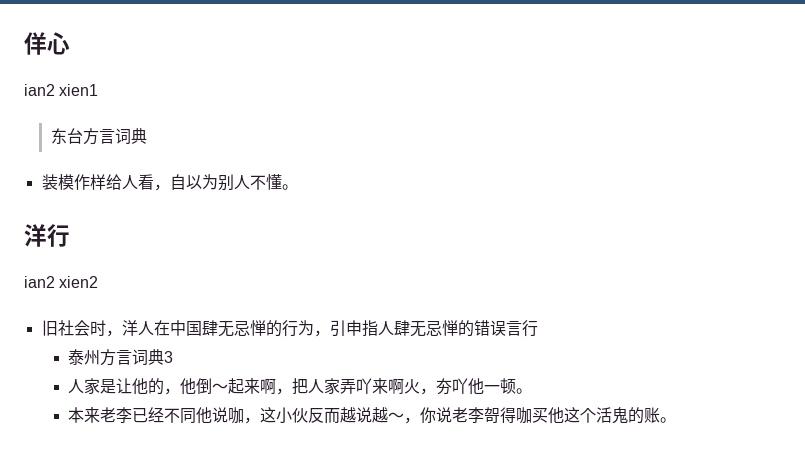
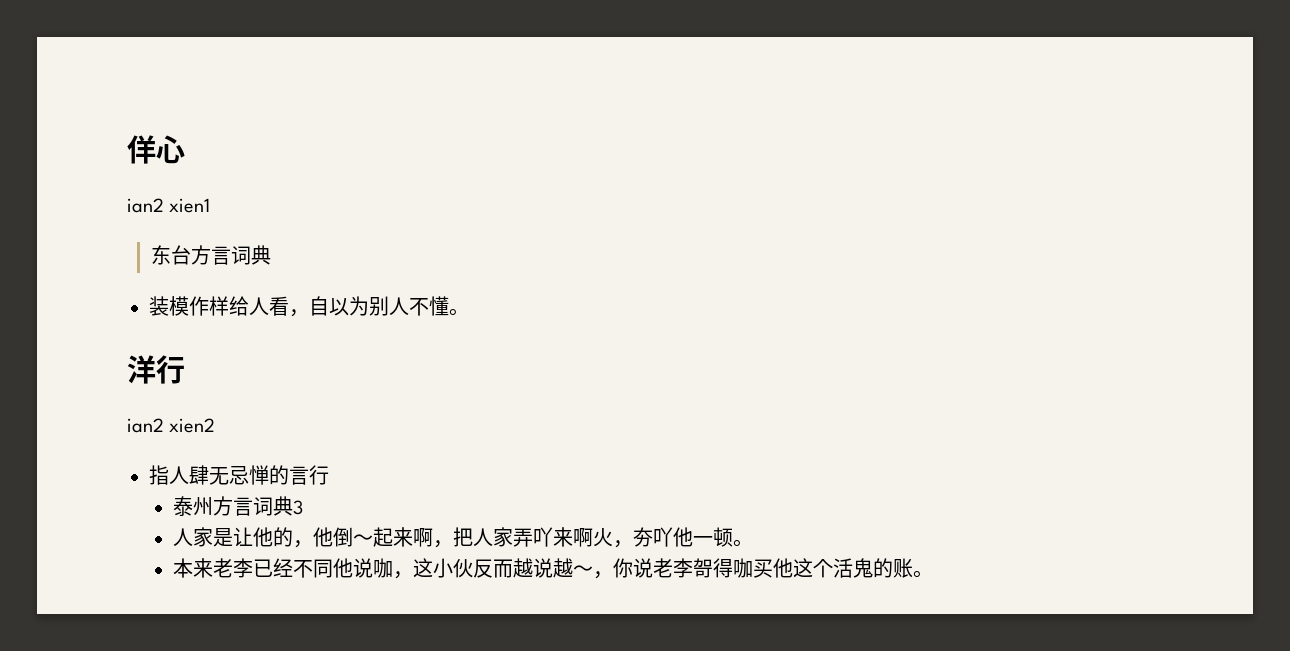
- 旧社会时，洋人在中国肆无忌惮的行为，引申指人肆无忌惮的错误言行
+ 指人肆无忌惮的言行

